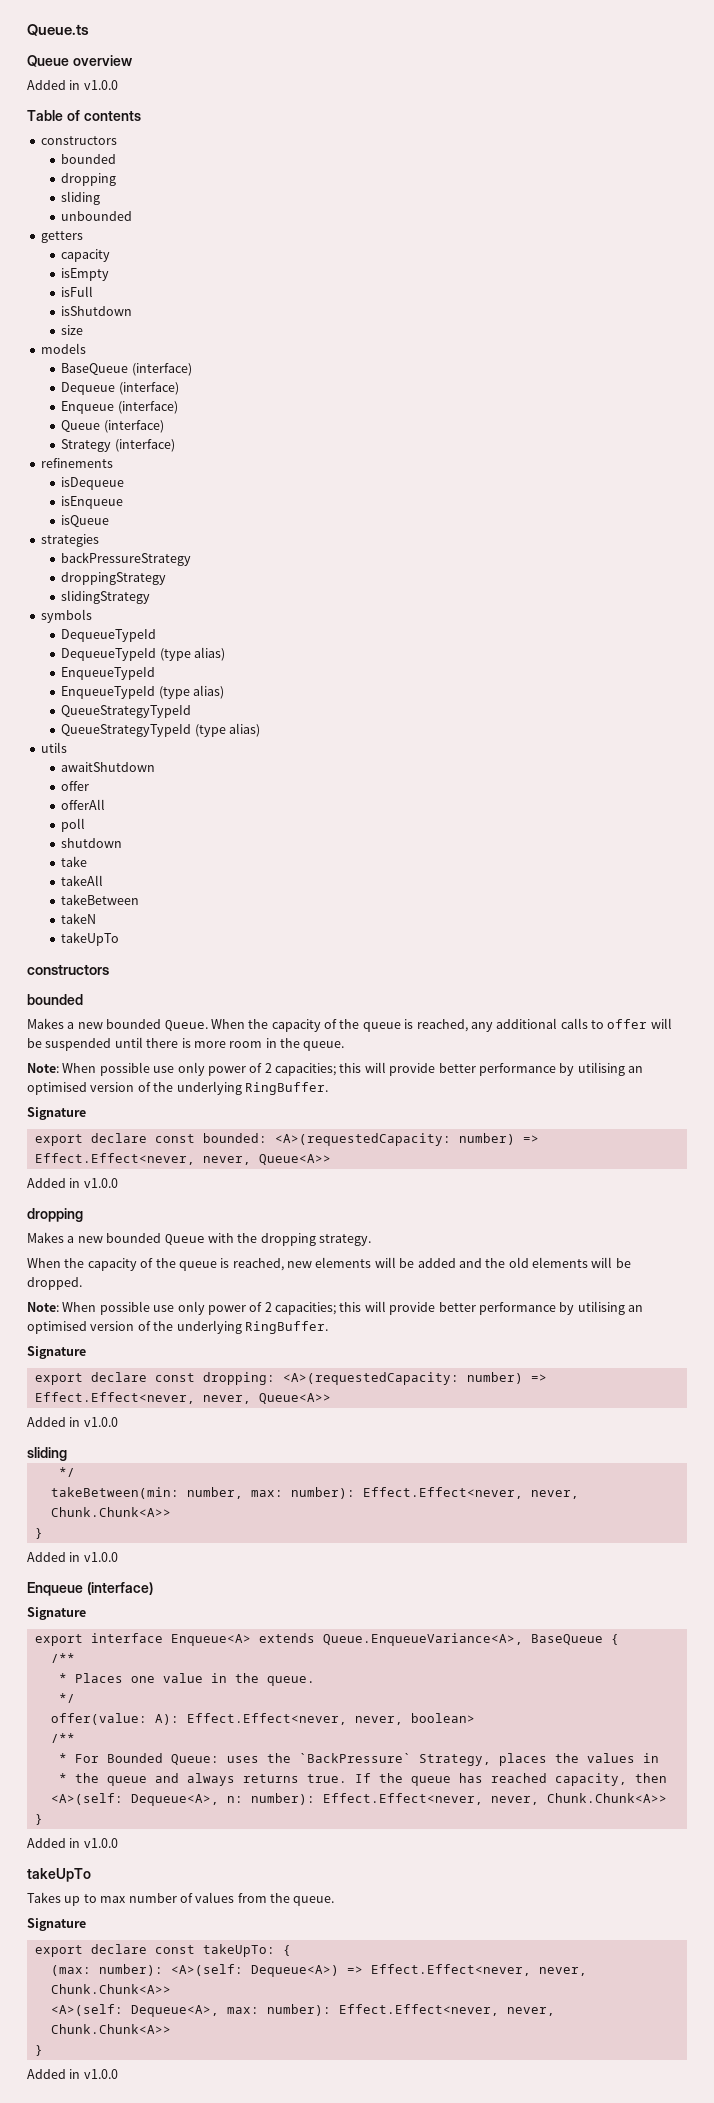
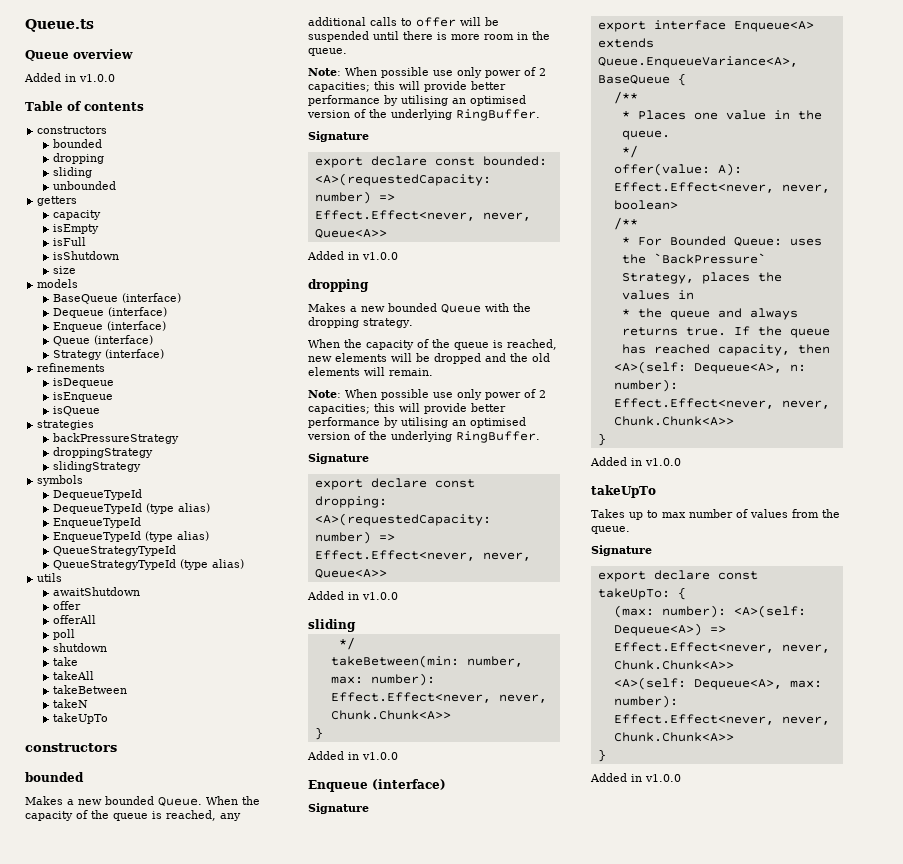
- When the capacity of the queue is reached, new elements will be added and the old elements will be dropped.
+ When the capacity of the queue is reached, new elements will be dropped and the old elements will remain.

